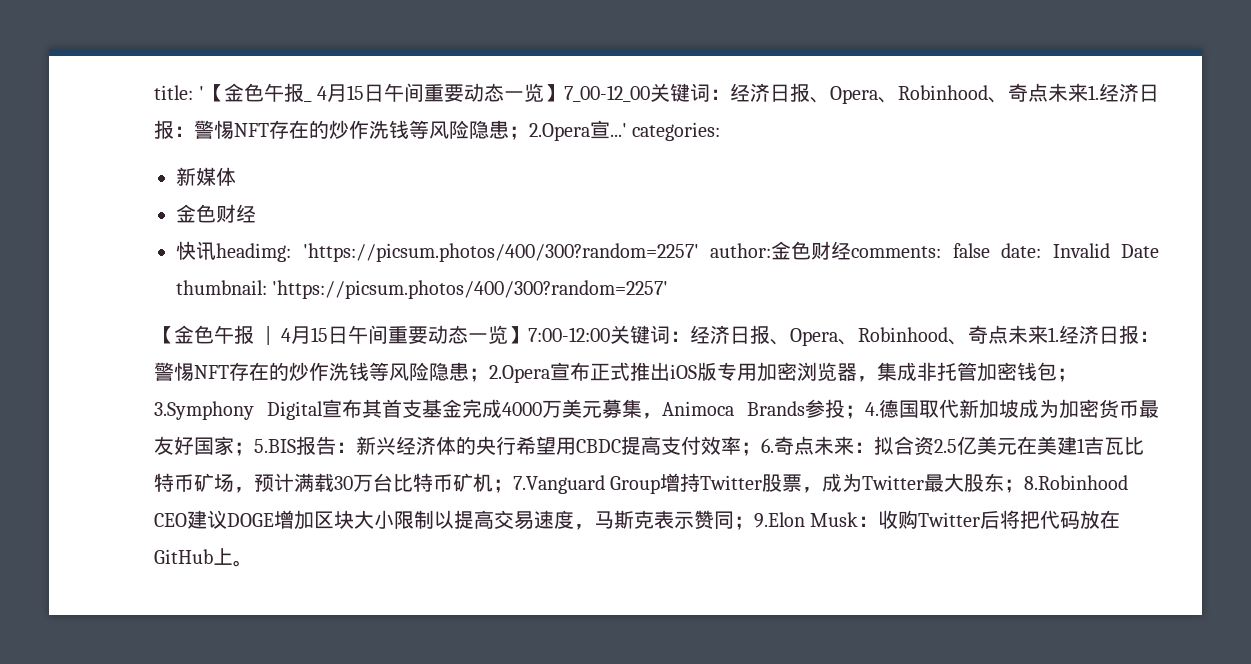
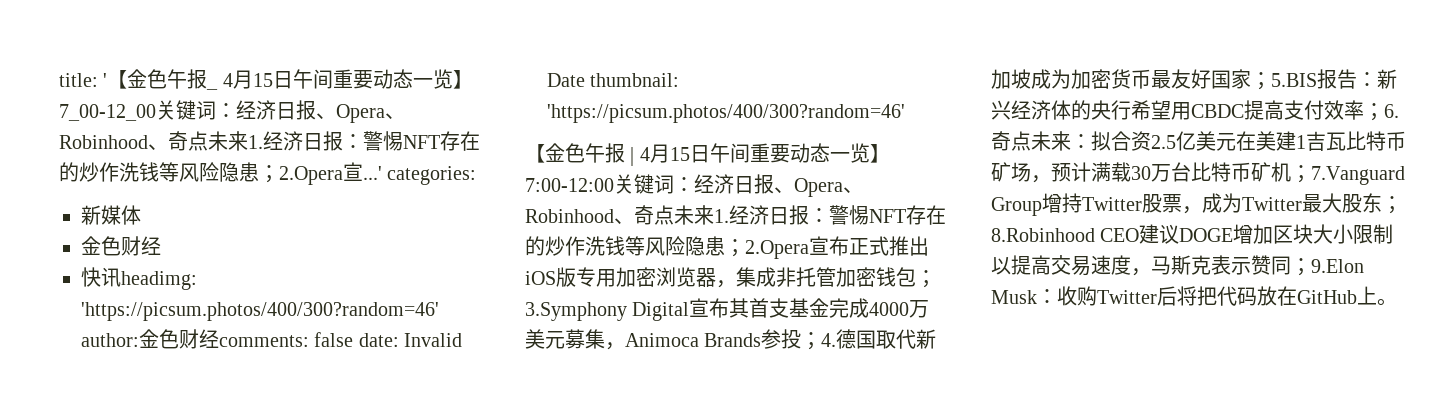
- 快讯headimg: 'https://picsum.photos/400/300?random=2257' author:金色财经comments: false date: Invalid Date thumbnail: 'https://picsum.photos/400/300?random=2257'
+ 快讯headimg: 'https://picsum.photos/400/300?random=46' author:金色财经comments: false date: Invalid Date thumbnail: 'https://picsum.photos/400/300?random=46'

